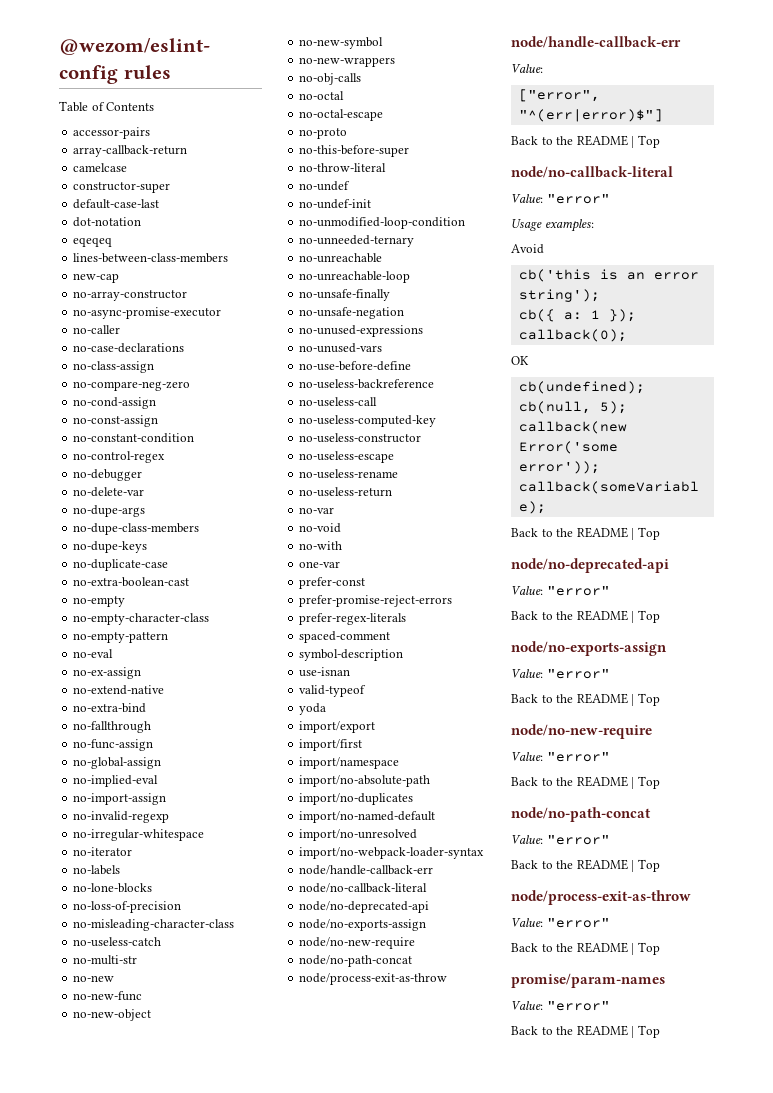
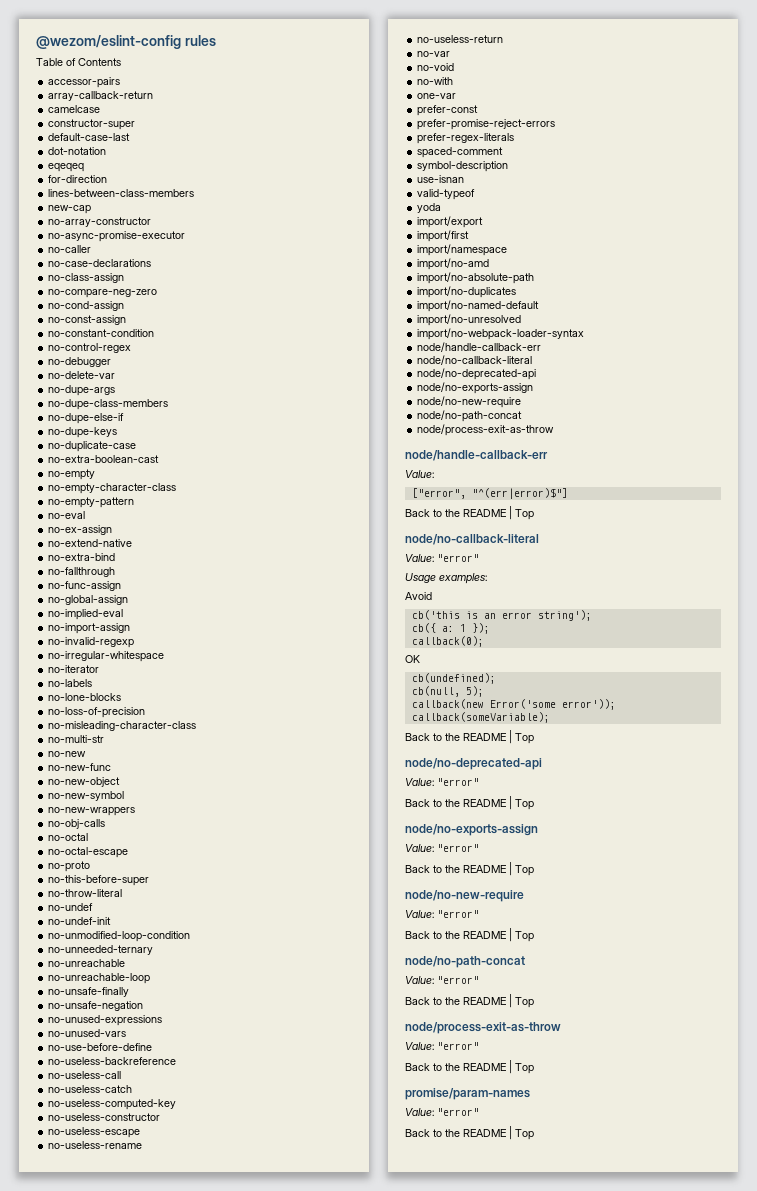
+ for-direction
+ no-dupe-else-if
- no-useless-catch
+ no-useless-catch
+ import/no-amd

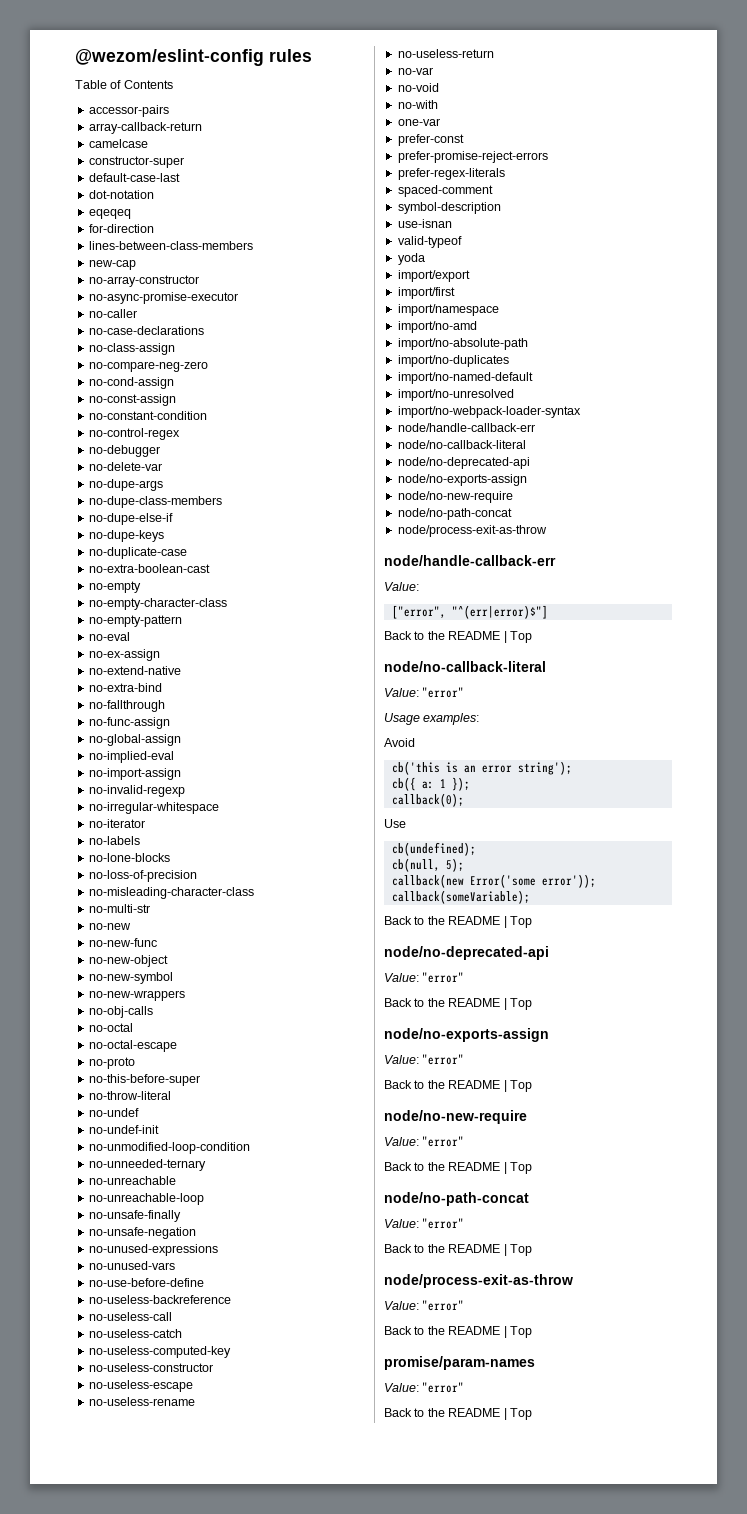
- OK
+ Use

